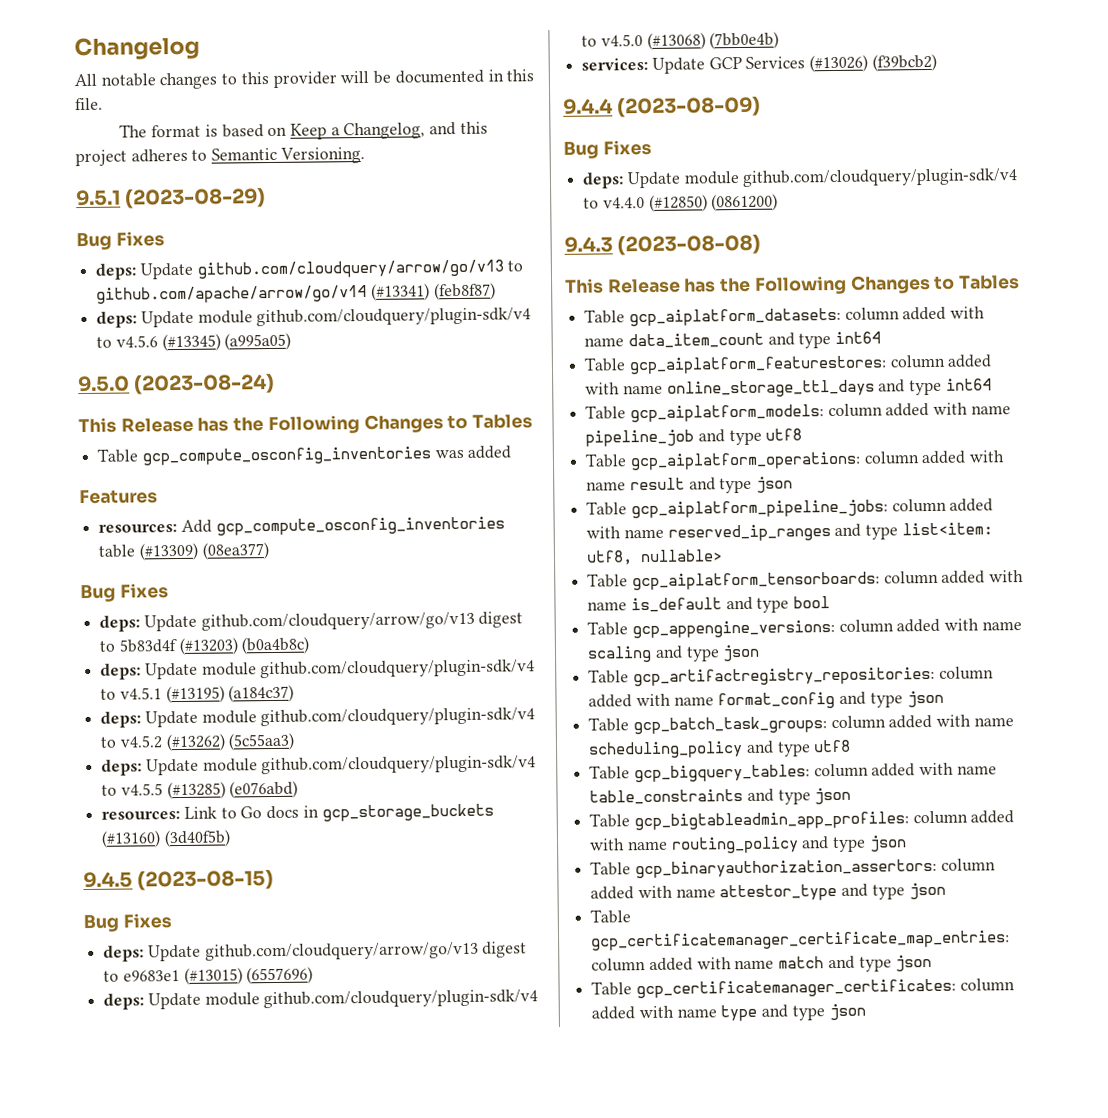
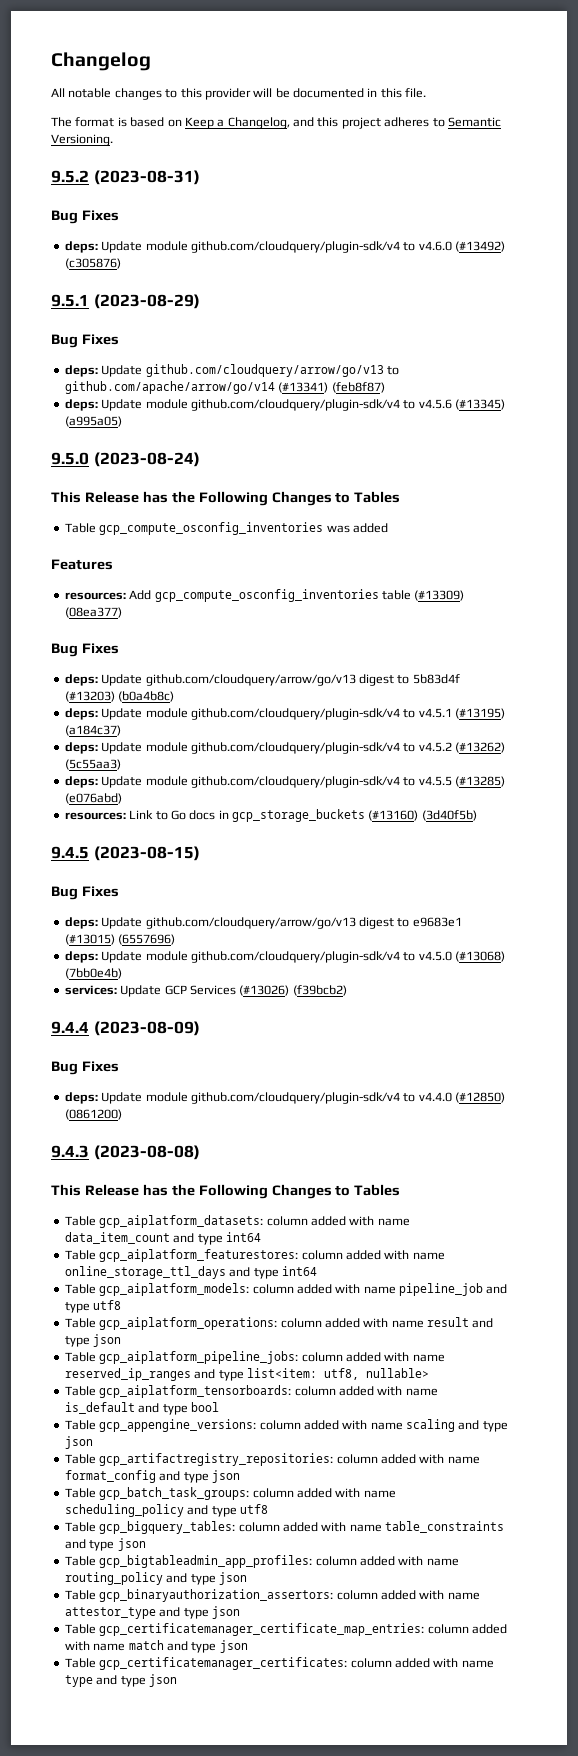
+ 9.5.2 (2023-08-31)
+ Bug Fixes
+ deps: Update module github.com/cloudquery/plugin-sdk/v4 to v4.6.0 (#13492) (c305876)

